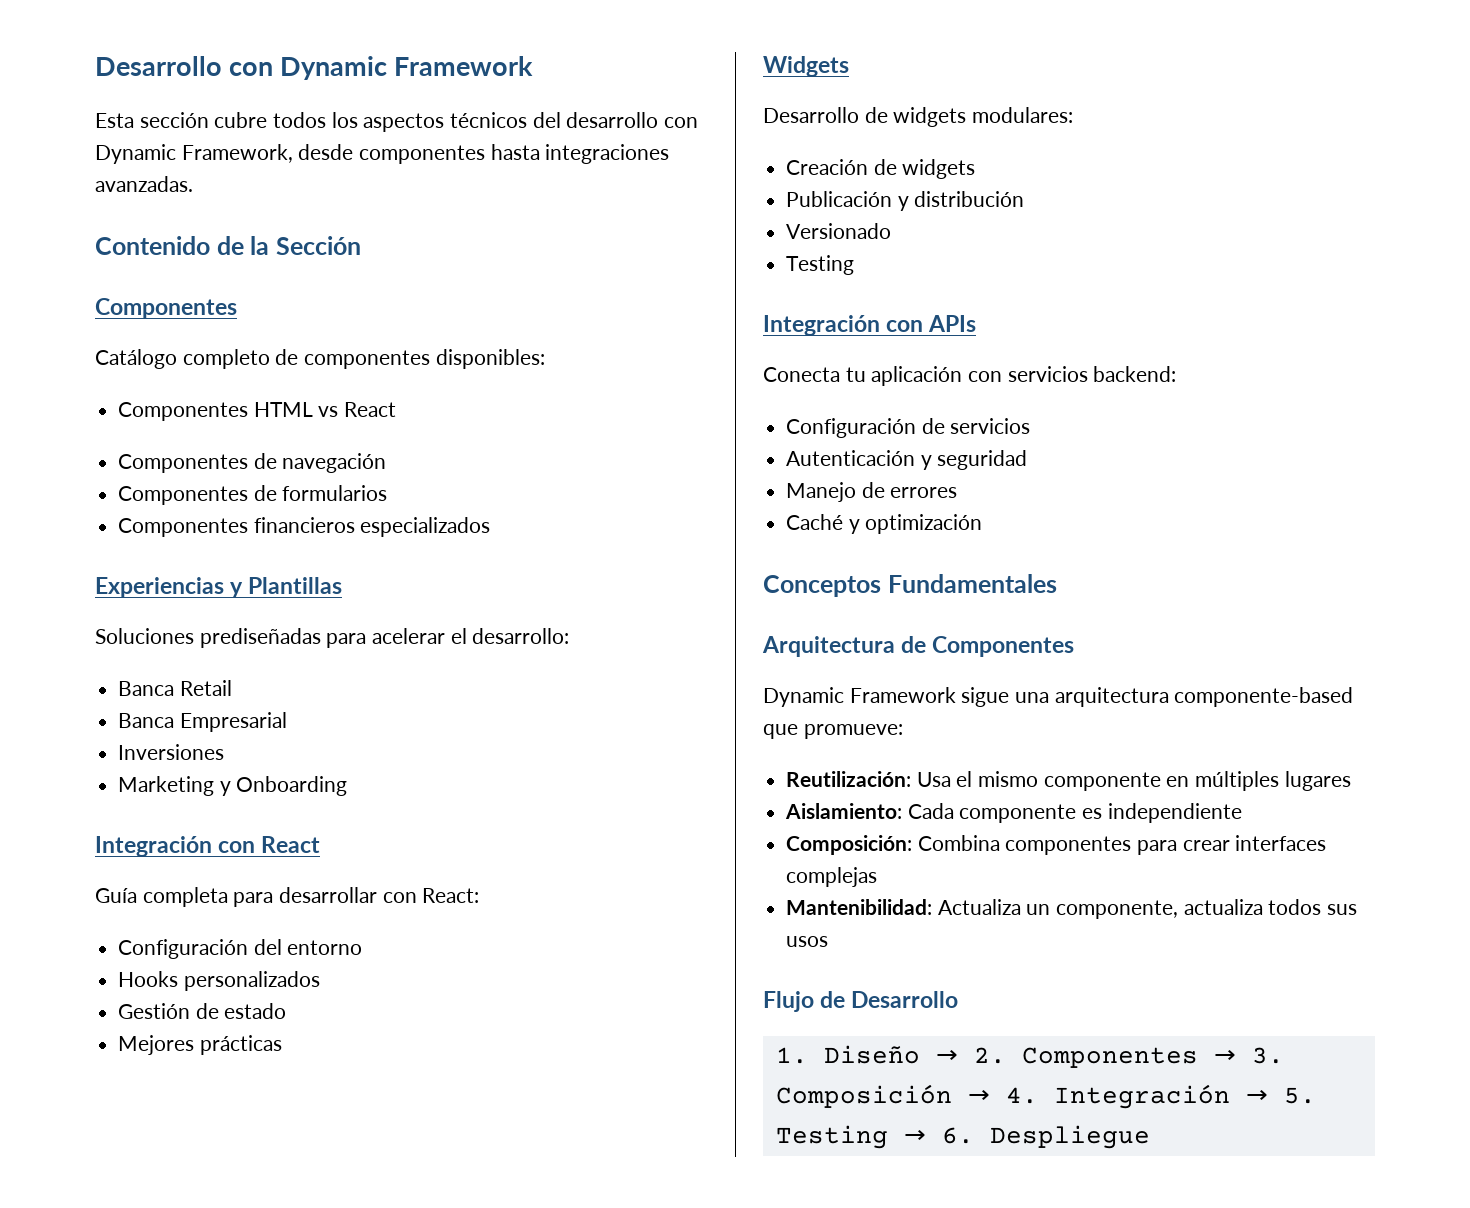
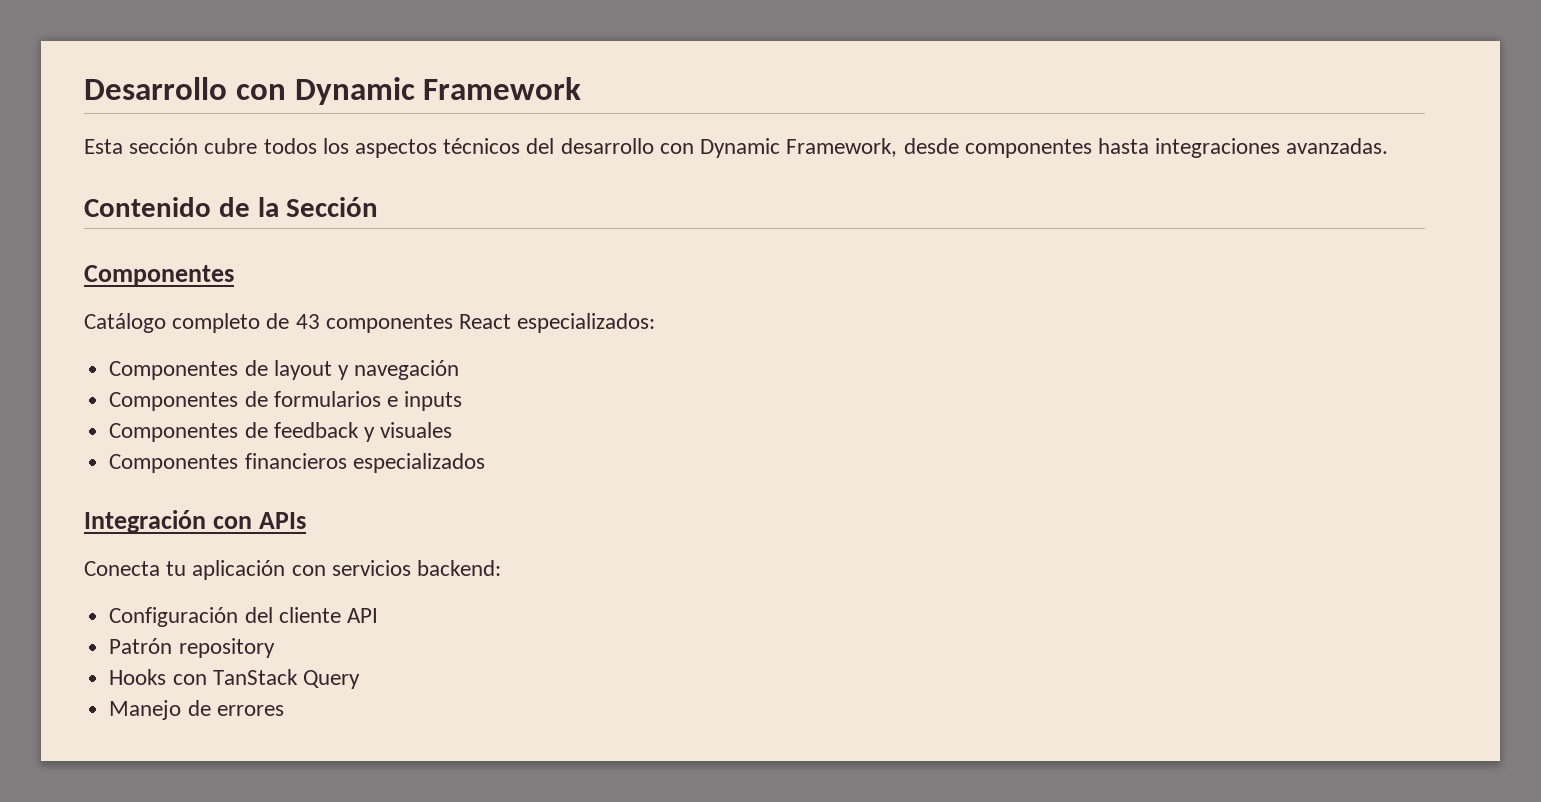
- Catálogo completo de componentes disponibles:
- Componentes HTML vs React
- Componentes de navegación
+ Catálogo completo de 43 componentes React especializados:
+ Componentes de layout y navegación
- Componentes de formularios
+ Componentes de formularios e inputs
+ Componentes de feedback y visuales
  Componentes financieros especializados
- Experiencias y Plantillas
- Soluciones prediseñadas para acelerar el desarrollo:
- Banca Retail
- Banca Empresarial
- Inversiones
- Marketing y Onboarding
- Integración con React
- Guía completa para desarrollar con React:
- Configuración del entorno
- Hooks personalizados
- Gestión de estado
- Mejores prácticas
- Widgets
- Desarrollo de widgets modulares:
- Creación de widgets
- Publicación y distribución
- Versionado
- Testing
- Configuración de servicios
- Autenticación y seguridad
+ Configuración del cliente API
+ Patrón repository
+ Hooks con TanStack Query
  Manejo de errores
- Caché y optimización
- Conceptos Fundamentales
- Arquitectura de Componentes
- Dynamic Framework sigue una arquitectura componente-based que promueve:
- Reutilización: Usa el mismo componente en múltiples lugares
- Aislamiento: Cada componente es independiente
- Composición: Combina componentes para crear interfaces complejas
- Mantenibilidad: Actualiza un componente, actualiza todos sus usos
- Flujo de Desarrollo
- 1. Diseño → 2. Componentes → 3. Composición → 4. Integración → 5. Testing → 6. Despliegue

